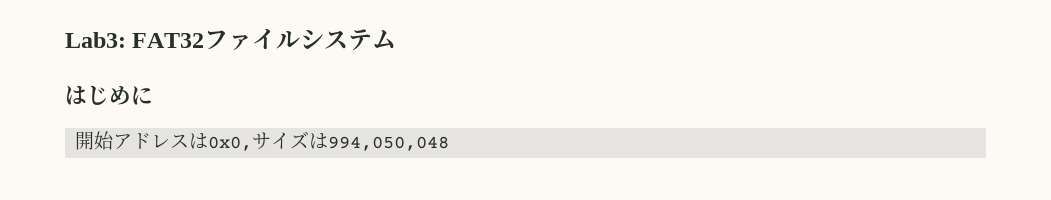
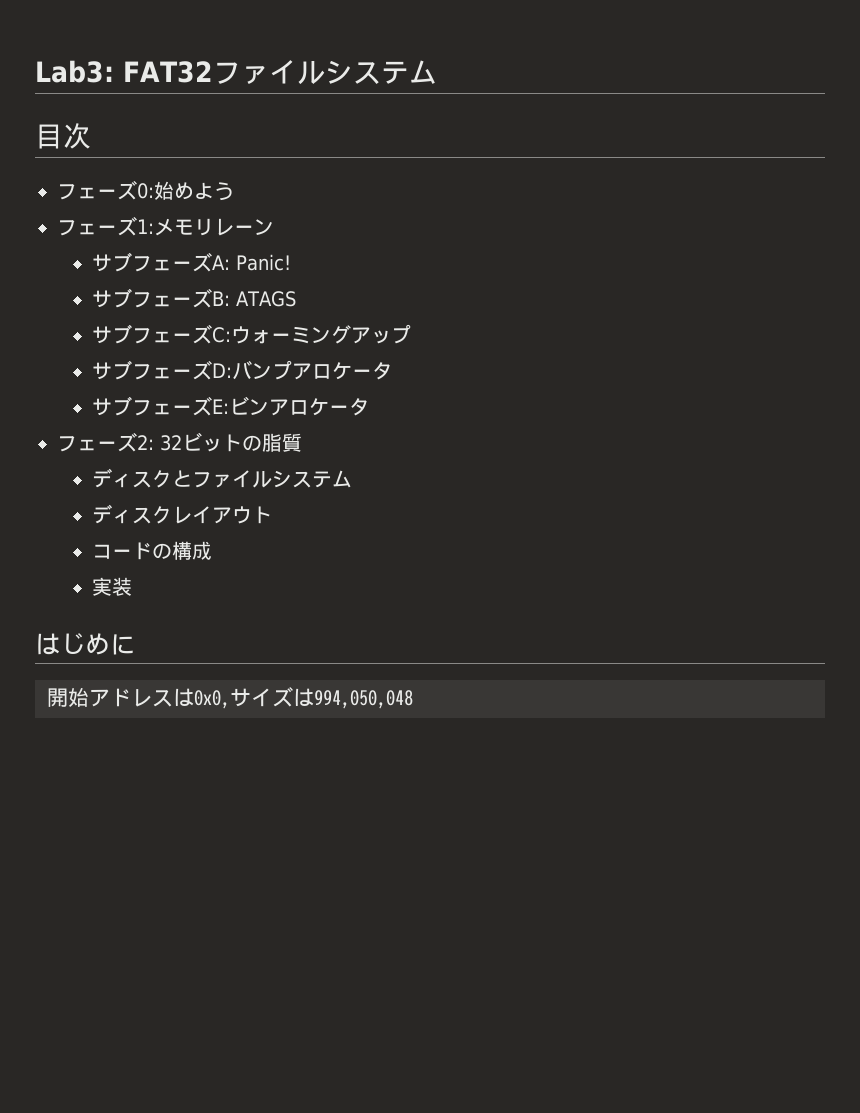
+ 目次
+ フェーズ0:始めよう
+ フェーズ1:メモリレーン
+ サブフェーズA: Panic!
+ サブフェーズB: ATAGS
+ サブフェーズC:ウォーミングアップ
+ サブフェーズD:バンプアロケータ
+ サブフェーズE:ビンアロケータ
+ フェーズ2: 32ビットの脂質
+ ディスクとファイルシステム
+ ディスクレイアウト
+ コードの構成
+ 実装

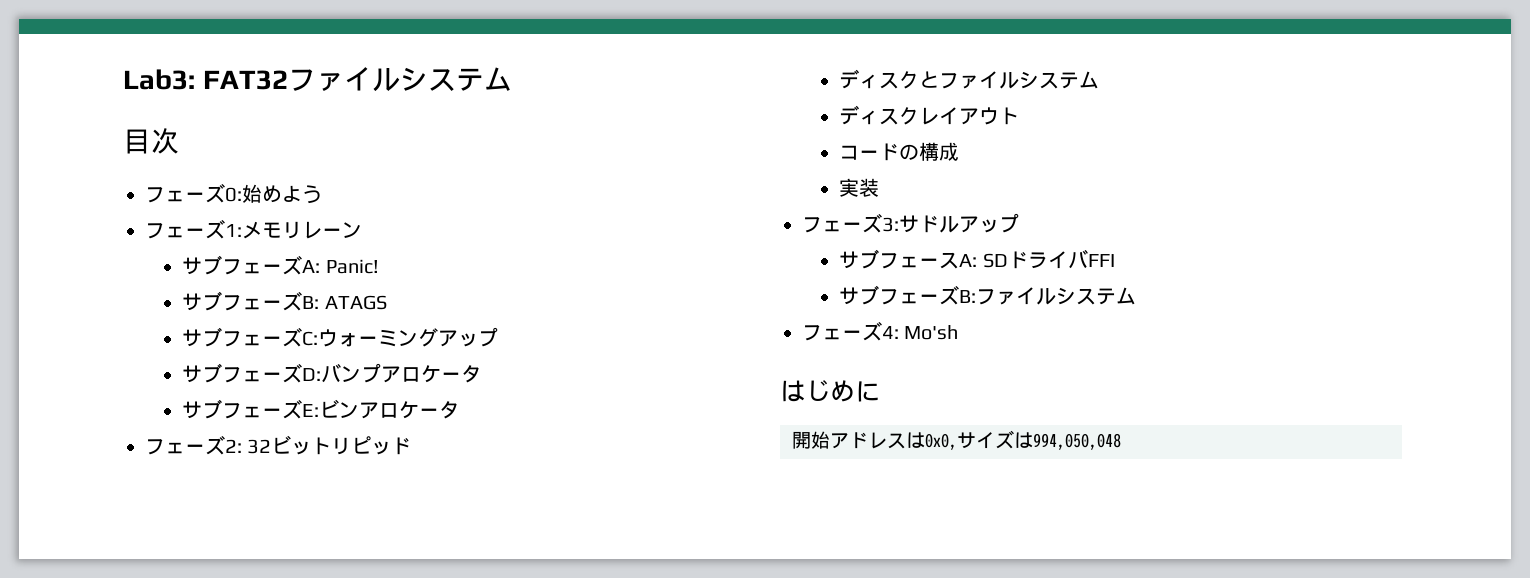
- フェーズ2: 32ビットの脂質
+ フェーズ2: 32ビットリピッド
+ フェーズ3:サドルアップ
+ サブフェースA: SDドライバFFI
+ サブフェーズB:ファイルシステム
+ フェーズ4: Mo'sh

